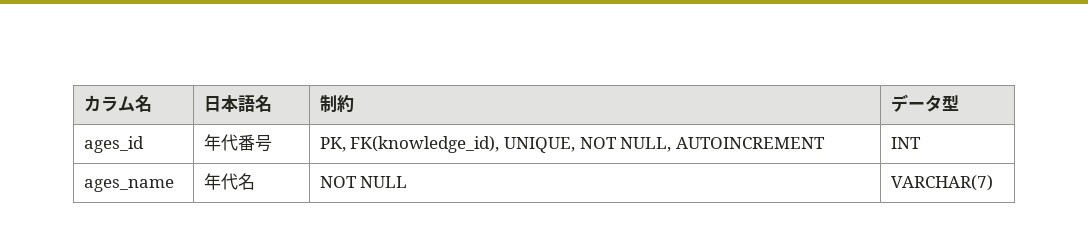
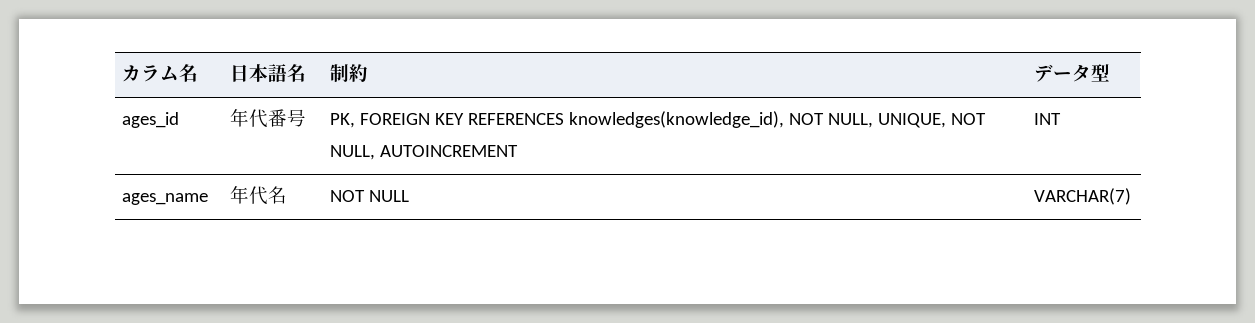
- ages_id | 年代番号 | PK, FK(knowledge_id), UNIQUE, NOT NULL, AUTOINCREMENT | INT
+ ages_id | 年代番号 | PK, FOREIGN KEY REFERENCES knowledges(knowledge_id), NOT NULL, UNIQUE, NOT NULL, AUTOINCREMENT | INT

